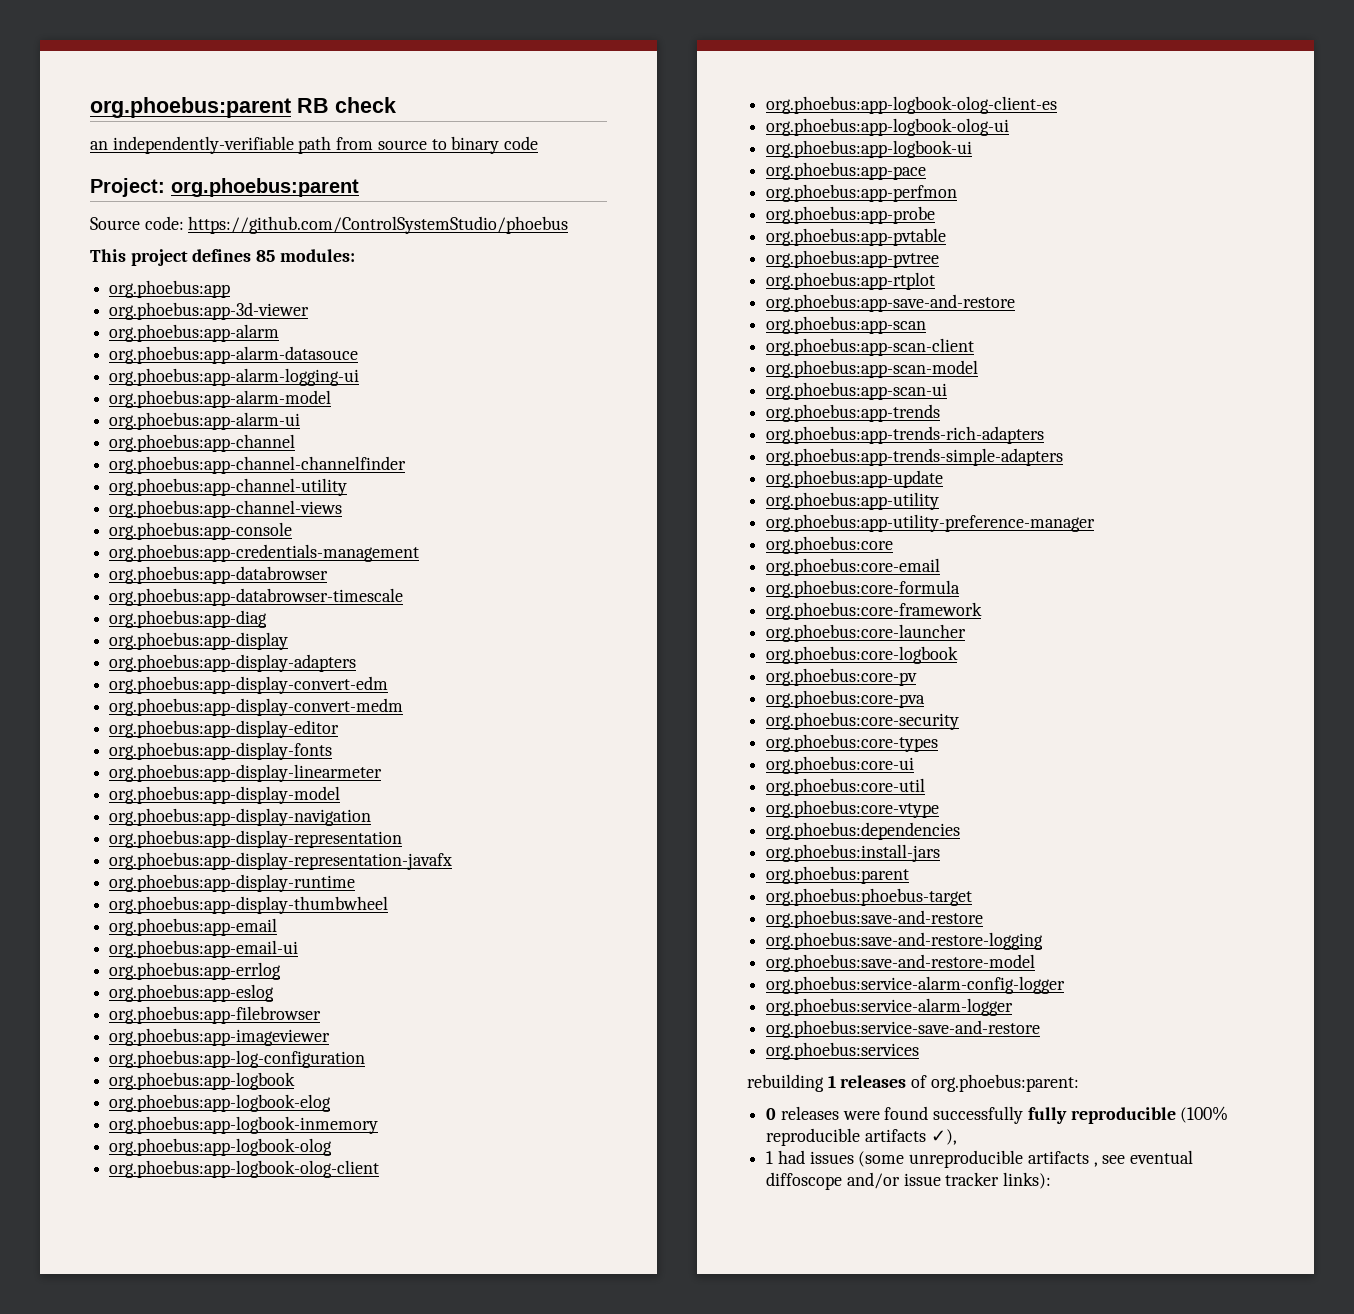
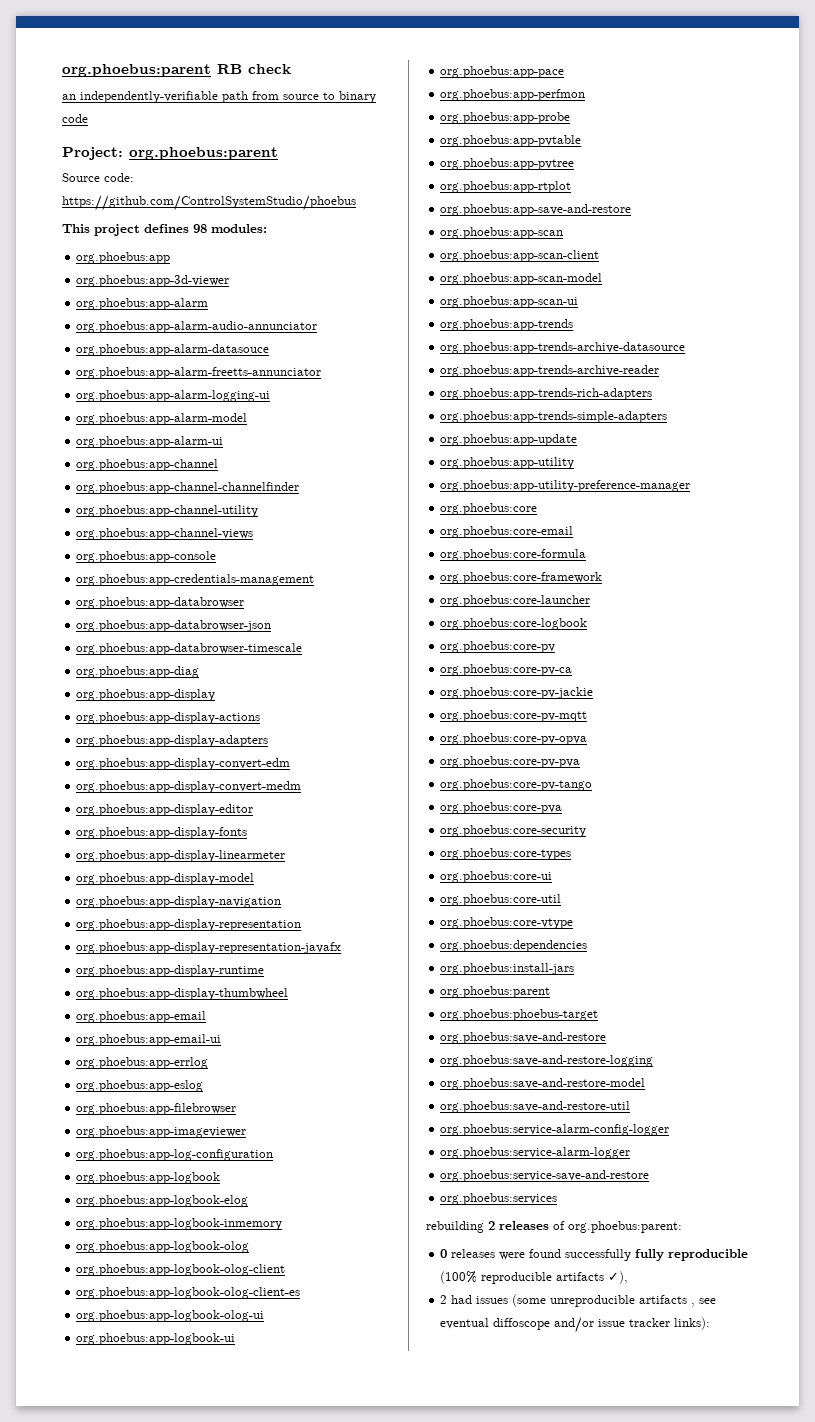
- This project defines 85 modules:
+ This project defines 98 modules:
+ org.phoebus:app-alarm-audio-annunciator
+ org.phoebus:app-alarm-freetts-annunciator
+ org.phoebus:app-databrowser-json
+ org.phoebus:app-display-actions
+ org.phoebus:app-trends-archive-datasource
+ org.phoebus:app-trends-archive-reader
+ org.phoebus:core-pv-ca
+ org.phoebus:core-pv-jackie
+ org.phoebus:core-pv-mqtt
+ org.phoebus:core-pv-opva
+ org.phoebus:core-pv-pva
+ org.phoebus:core-pv-tango
+ org.phoebus:save-and-restore-util
- rebuilding 1 releases of org.phoebus:parent:
+ rebuilding 2 releases of org.phoebus:parent:
- 1 had issues (some unreproducible artifacts , see eventual diffoscope and/or issue tracker links):
+ 2 had issues (some unreproducible artifacts , see eventual diffoscope and/or issue tracker links):

